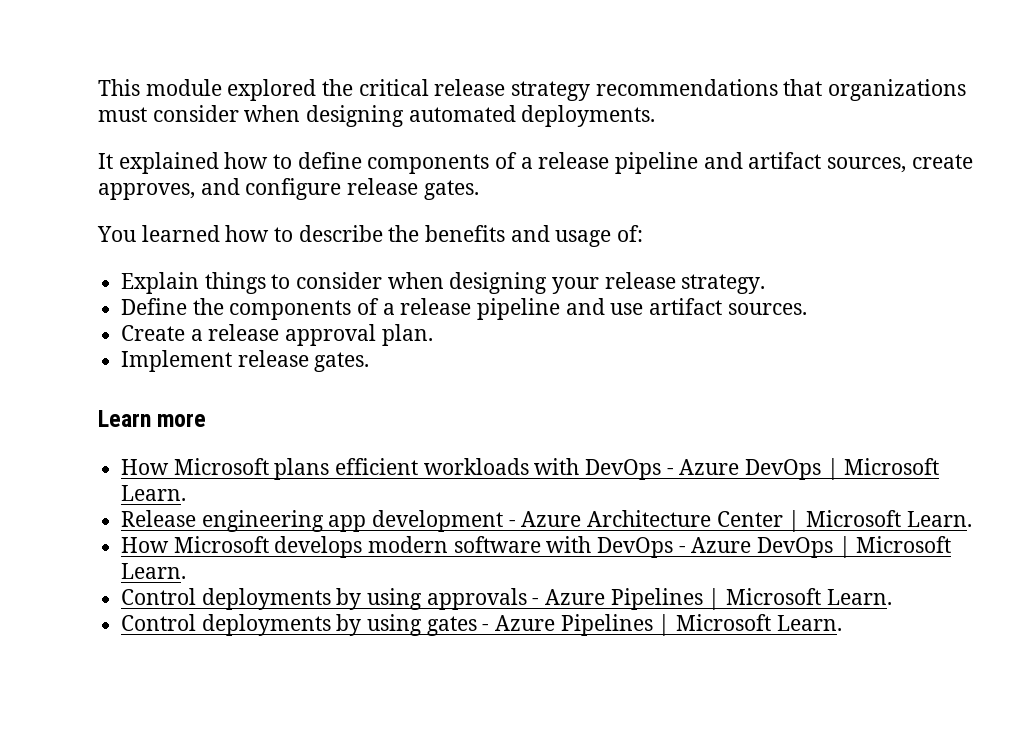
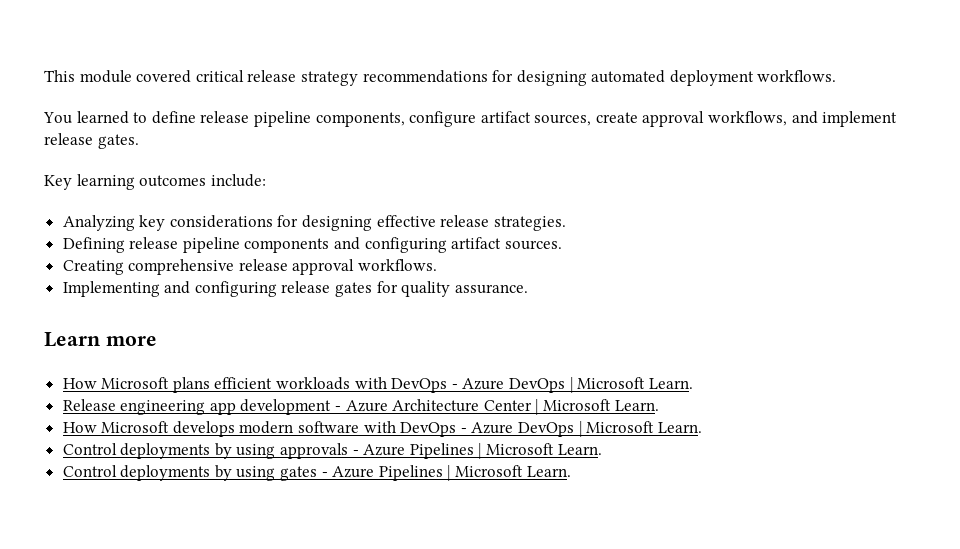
- This module explored the critical release strategy recommendations that organizations must consider when designing automated deployments.
- It explained how to define components of a release pipeline and artifact sources, create approves, and configure release gates.
- You learned how to describe the benefits and usage of:
- Explain things to consider when designing your release strategy.
- Define the components of a release pipeline and use artifact sources.
- Create a release approval plan.
- Implement release gates.
+ This module covered critical release strategy recommendations for designing automated deployment workflows.
+ You learned to define release pipeline components, configure artifact sources, create approval workflows, and implement release gates.
+ Key learning outcomes include:
+ Analyzing key considerations for designing effective release strategies.
+ Defining release pipeline components and configuring artifact sources.
+ Creating comprehensive release approval workflows.
+ Implementing and configuring release gates for quality assurance.

